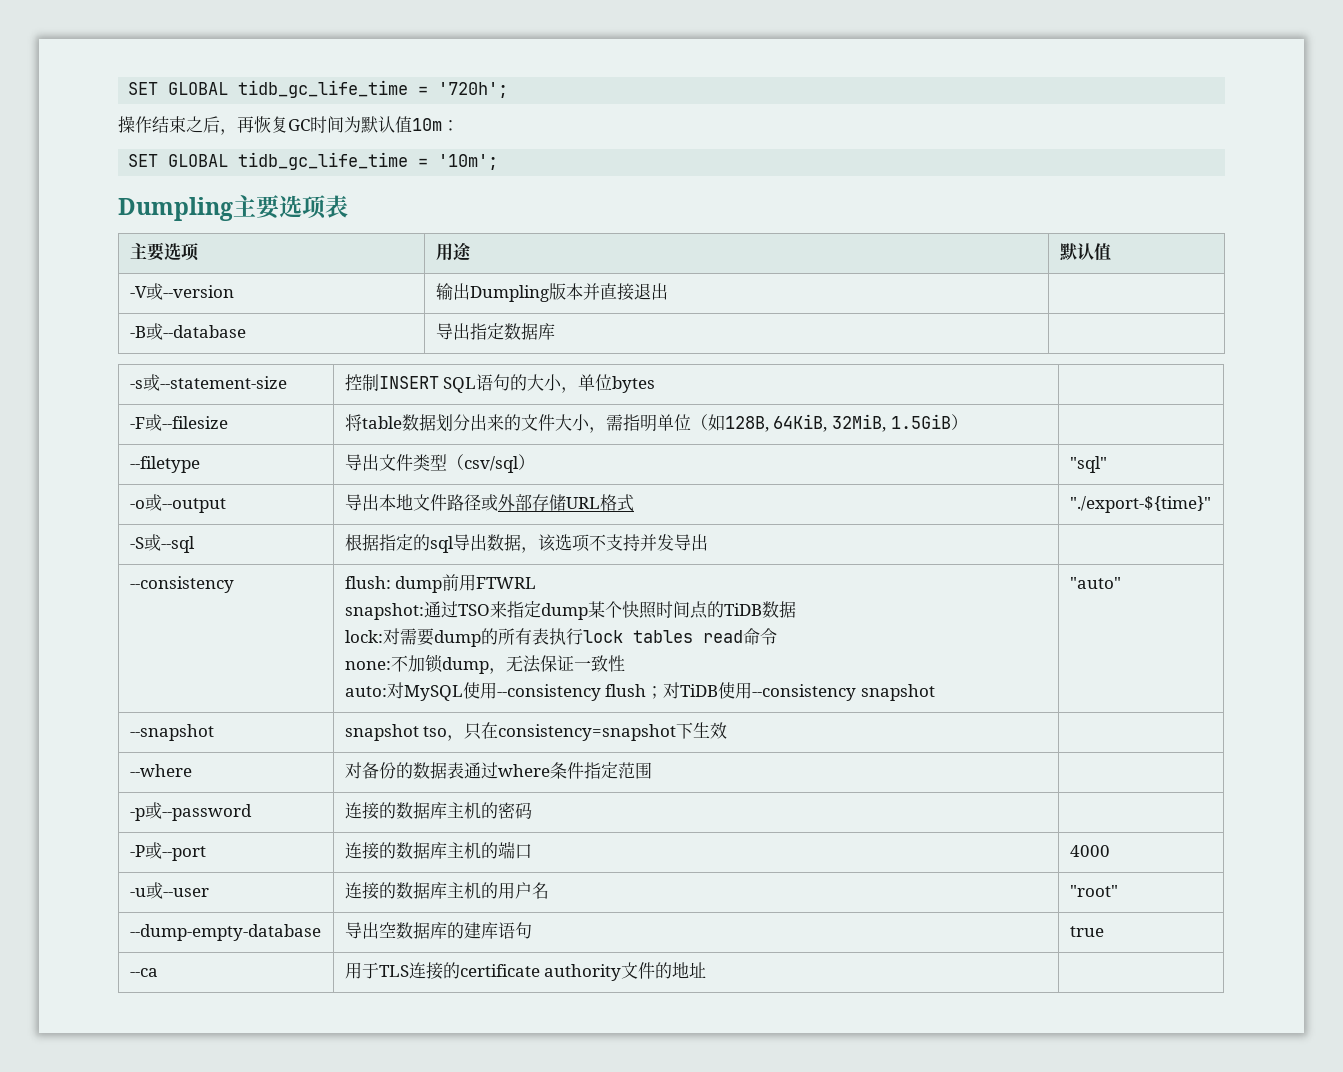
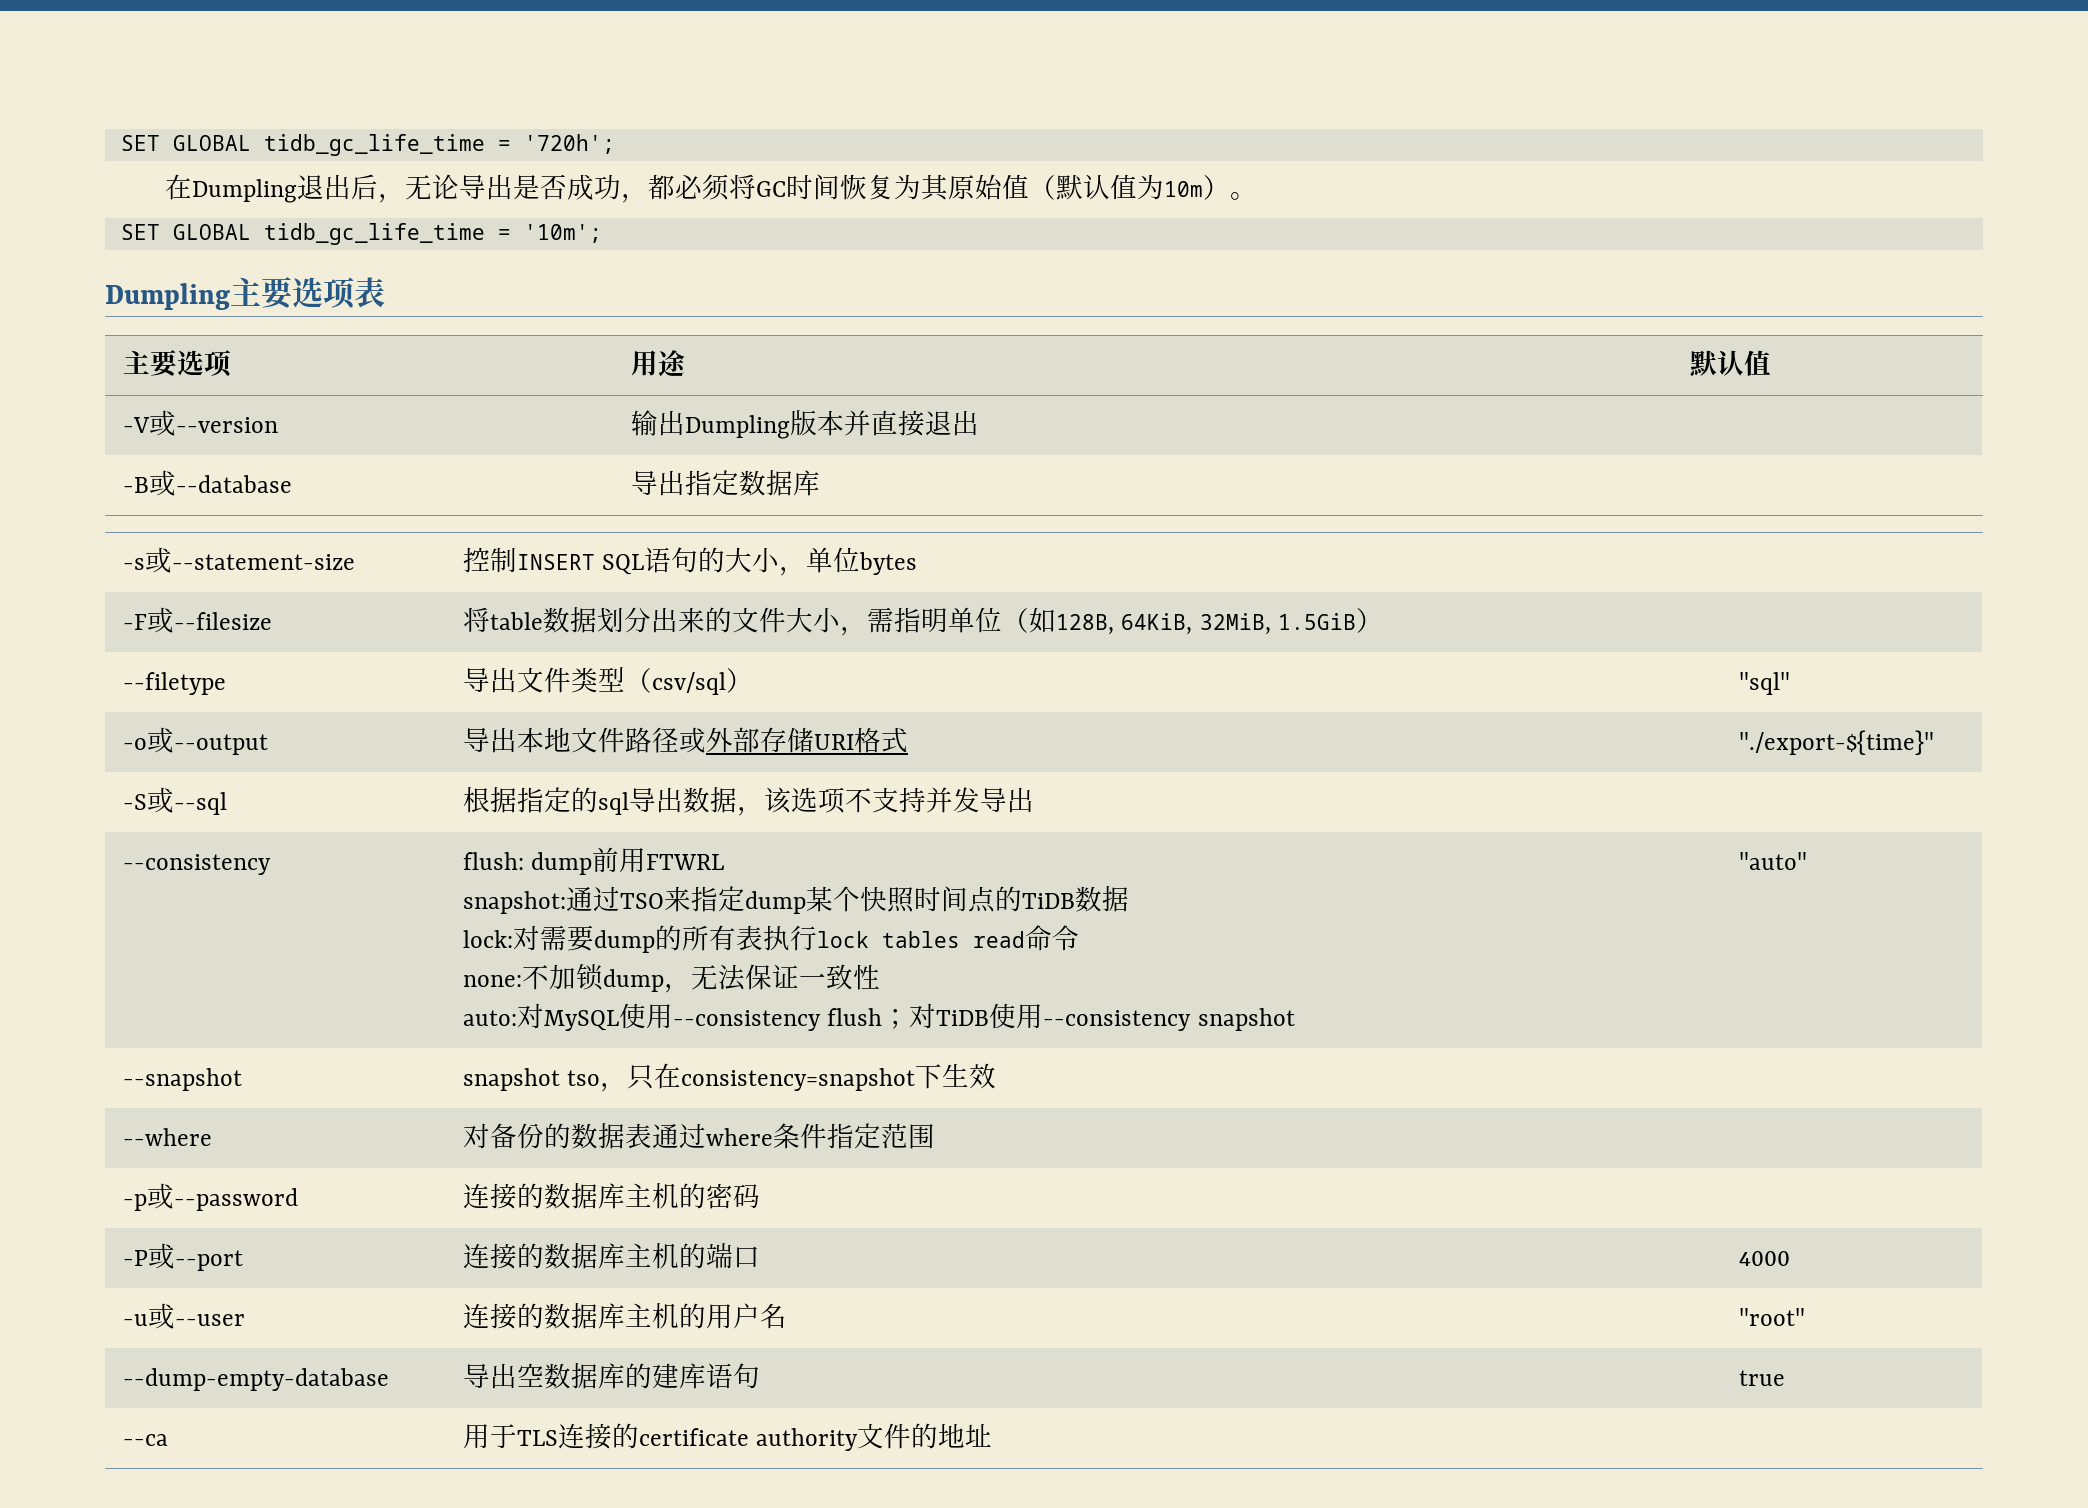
- 操作结束之后，再恢复GC时间为默认值10m：
+ 在Dumpling退出后，无论导出是否成功，都必须将GC时间恢复为其原始值（默认值为10m）。
- -o或--output | 导出本地文件路径或外部存储URL格式 | "./export-${time}"
+ -o或--output | 导出本地文件路径或外部存储URI格式 | "./export-${time}"

